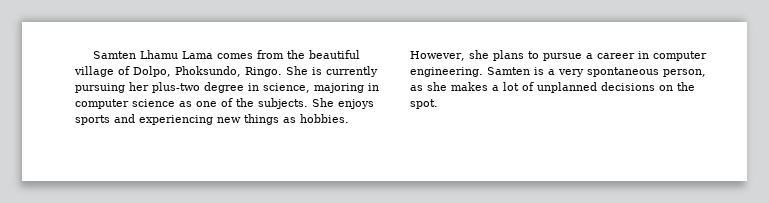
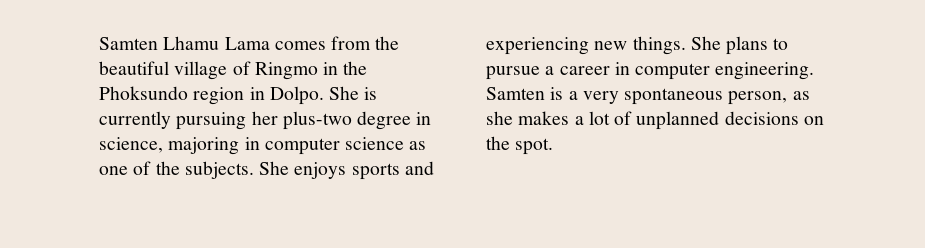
- Samten Lhamu Lama comes from the beautiful village of Dolpo, Phoksundo, Ringo.
+ Samten Lhamu Lama comes from the beautiful village of Ringmo in the Phoksundo region in Dolpo.
- She enjoys sports and experiencing new things as hobbies. However, she plans to pursue a career in computer engineering.
+ She enjoys sports and experiencing new things. She plans to pursue a career in computer engineering.

